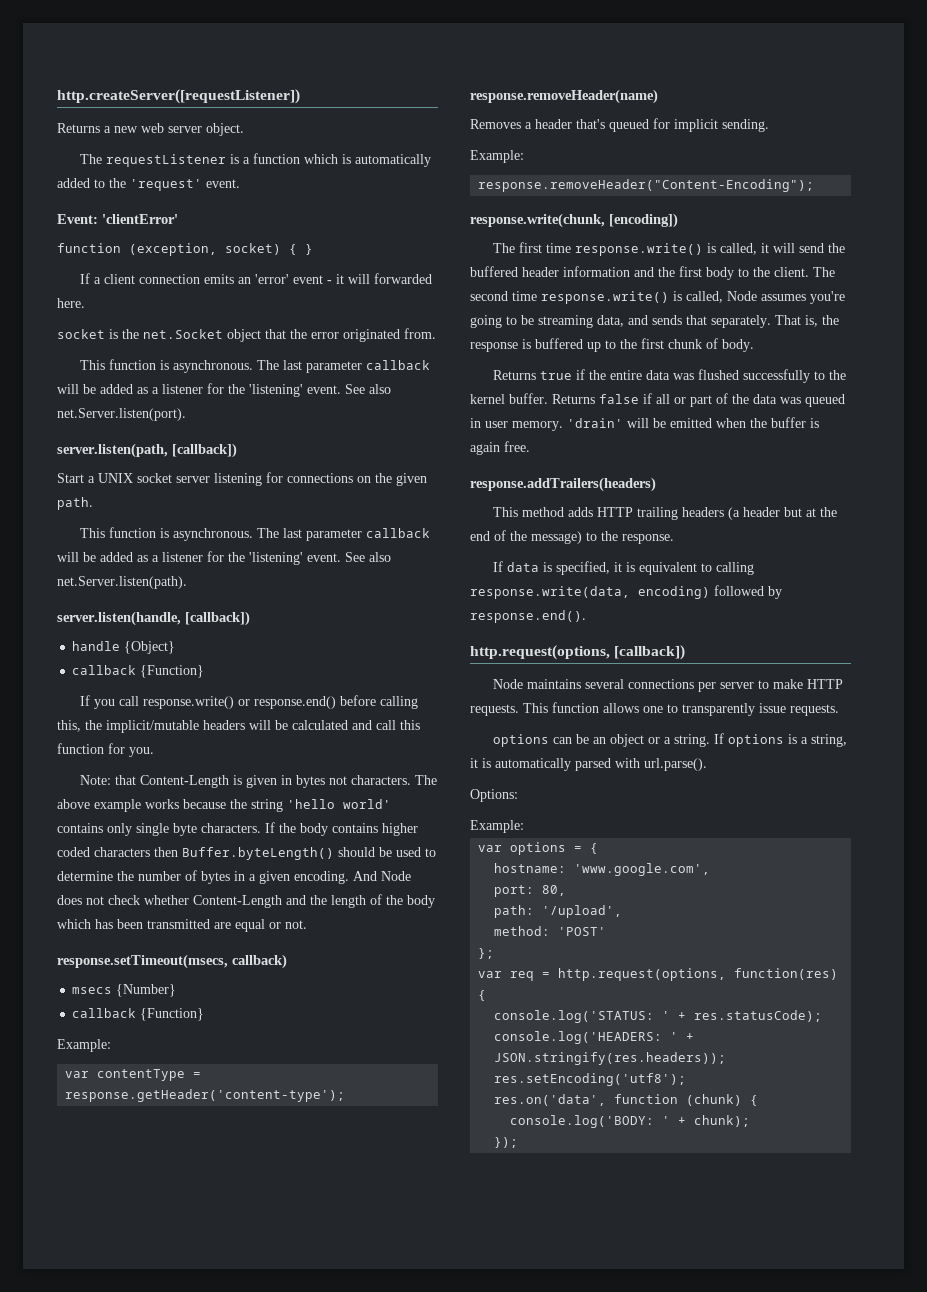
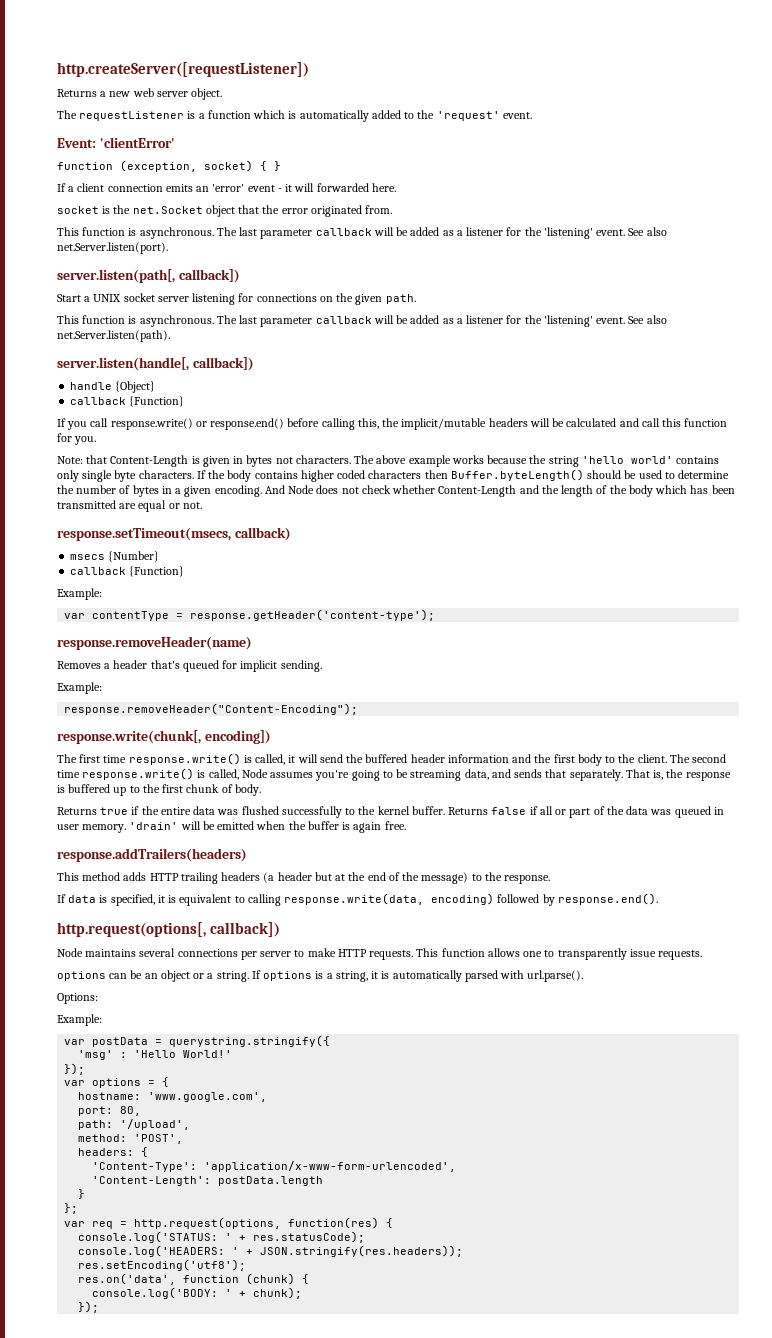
- server.listen(path, [callback])
+ server.listen(path[, callback])
- server.listen(handle, [callback])
+ server.listen(handle[, callback])
- response.write(chunk, [encoding])
+ response.write(chunk[, encoding])
- http.request(options, [callback])
+ http.request(options[, callback])
+ var postData = querystring.stringify({
+ 'msg' : 'Hello World!'
+ });
- method: 'POST'
+ method: 'POST',
+ headers: {
+ 'Content-Type': 'application/x-www-form-urlencoded',
+ 'Content-Length': postData.length
+ }

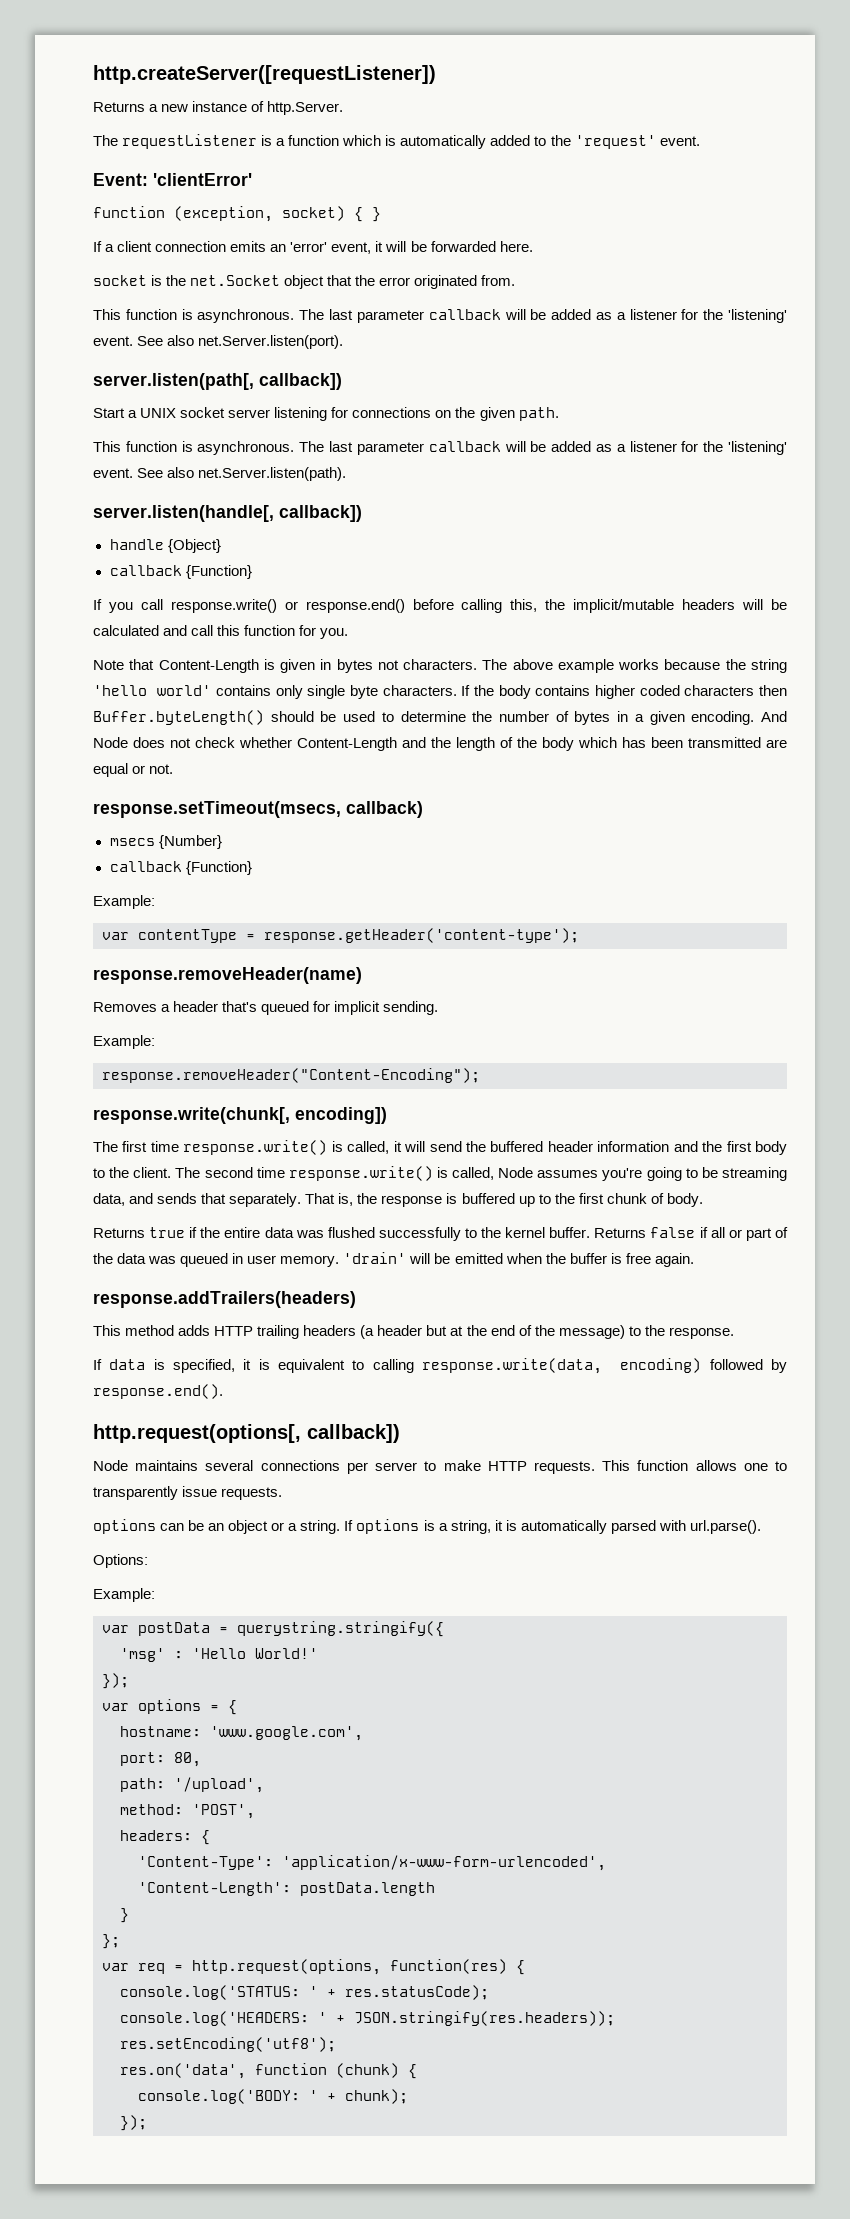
- Returns a new web server object.
+ Returns a new instance of http.Server.
- If a client connection emits an 'error' event - it will forwarded here.
+ If a client connection emits an 'error' event, it will be forwarded here.
- Note: that Content-Length is given in bytes not characters.
+ Note that Content-Length is given in bytes not characters.
- 'drain' will be emitted when the buffer is again free.
+ 'drain' will be emitted when the buffer is free again.

